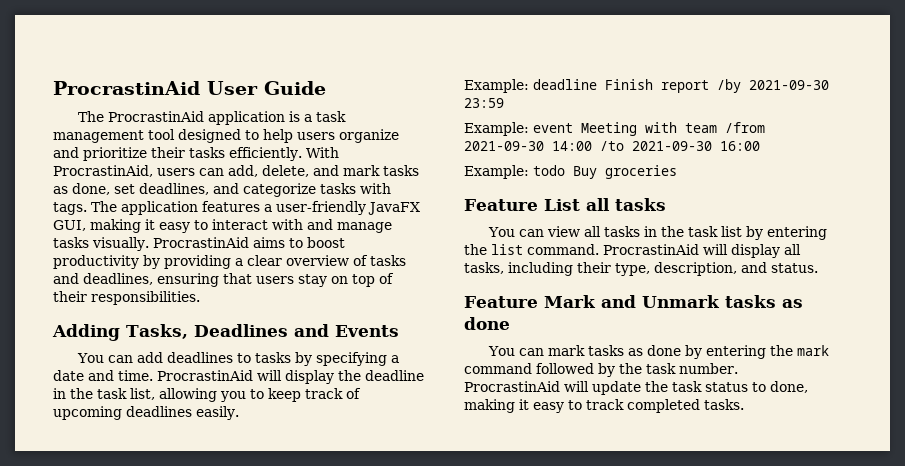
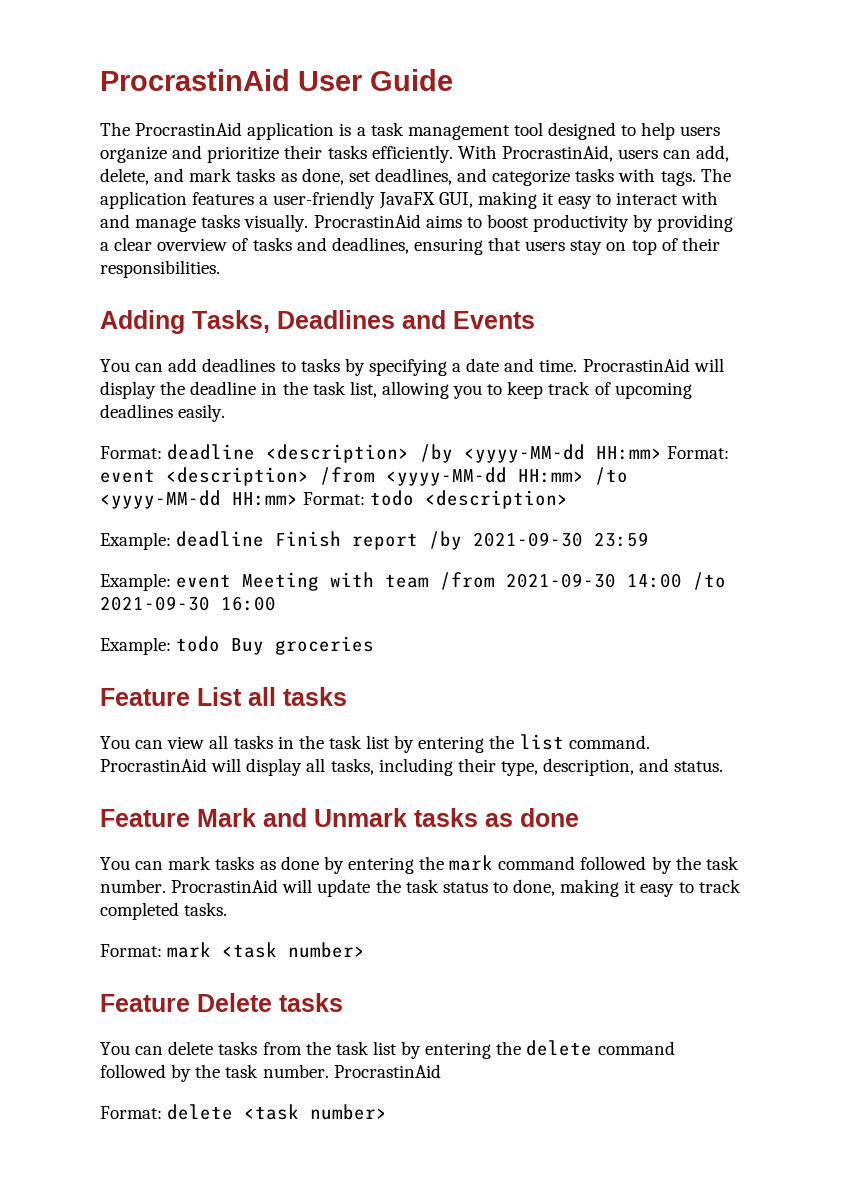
+ Format: deadline <description> /by <yyyy-MM-dd HH:mm> Format: event <description> /from <yyyy-MM-dd HH:mm> /to <yyyy-MM-dd HH:mm> Format: todo <description>
+ Format: mark <task number>
+ Feature Delete tasks
+ You can delete tasks from the task list by entering the delete command followed by the task number. ProcrastinAid
+ Format: delete <task number>

